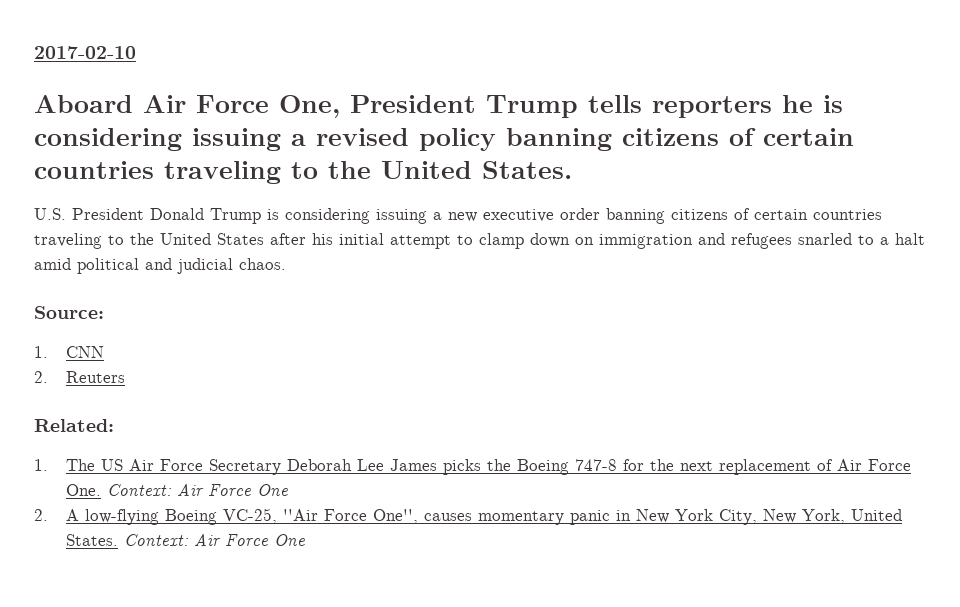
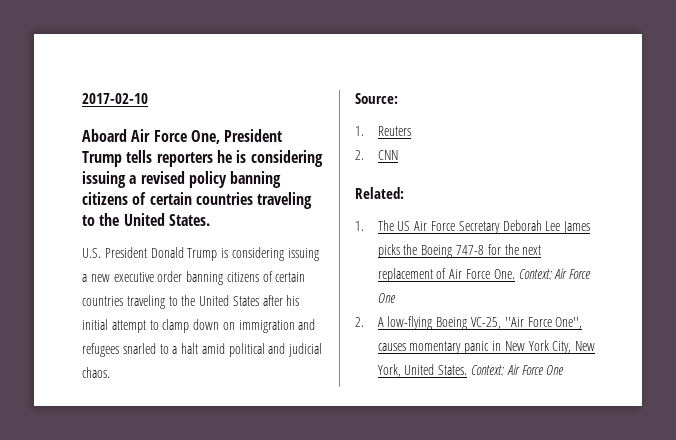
- 1. CNN
- 2. Reuters
+ 1. Reuters
+ 2. CNN

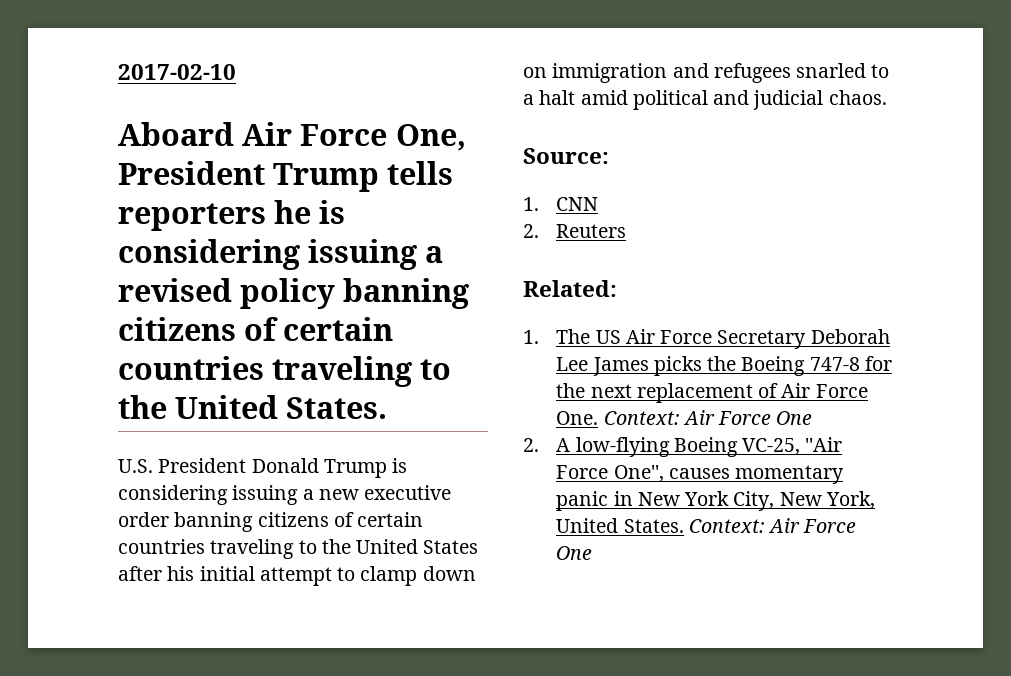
- 1. Reuters
- 2. CNN
+ 1. CNN
+ 2. Reuters

